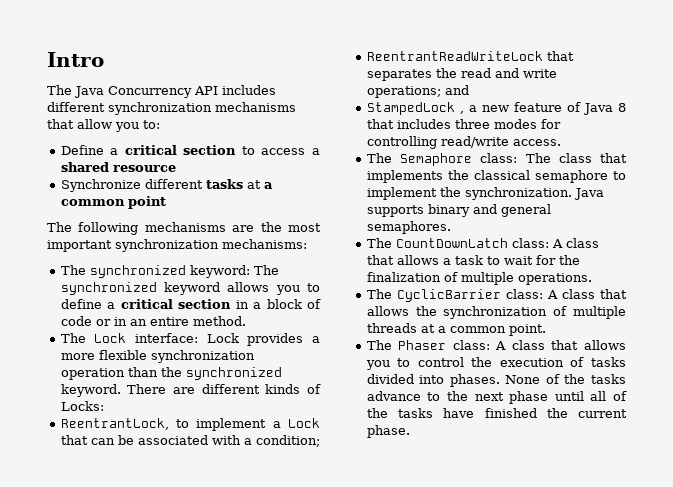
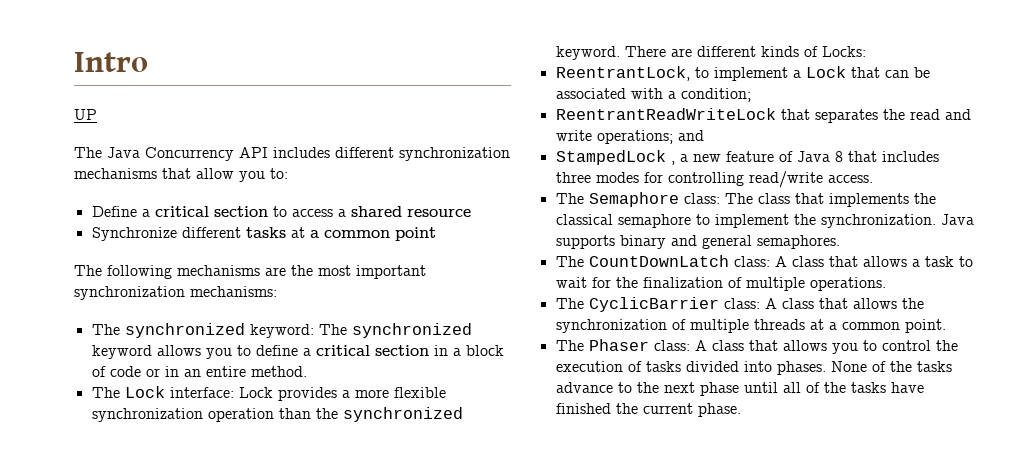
+ UP

